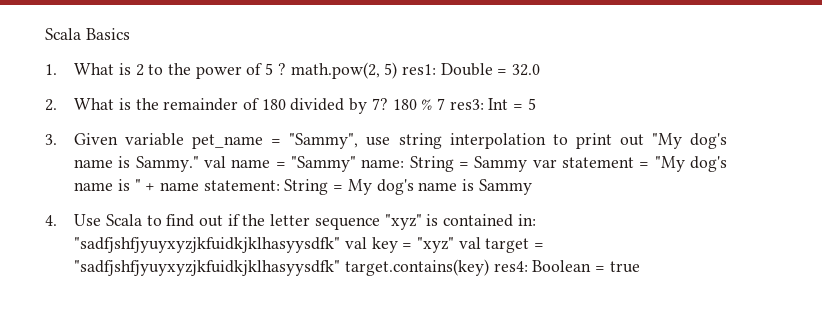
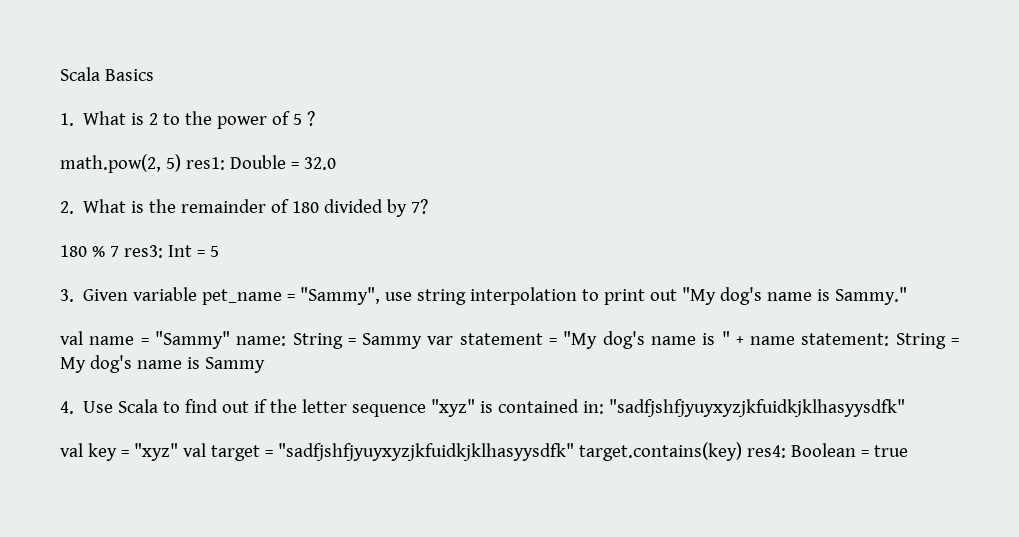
- 1. What is 2 to the power of 5 ? math.pow(2, 5) res1: Double = 32.0
+ 1. What is 2 to the power of 5 ?
+ math.pow(2, 5) res1: Double = 32.0
- 2. What is the remainder of 180 divided by 7? 180 % 7 res3: Int = 5
+ 2. What is the remainder of 180 divided by 7?
+ 180 % 7 res3: Int = 5
- 3. Given variable pet_name = "Sammy", use string interpolation to print out "My dog's name is Sammy." val name = "Sammy" name: String = Sammy var statement = "My dog's name is " + name statement: String = My dog's name is Sammy
+ 3. Given variable pet_name = "Sammy", use string interpolation to print out "My dog's name is Sammy."
+ val name = "Sammy" name: String = Sammy var statement = "My dog's name is " + name statement: String = My dog's name is Sammy
- 4. Use Scala to find out if the letter sequence "xyz" is contained in: "sadfjshfjyuyxyzjkfuidkjklhasyysdfk" val key = "xyz" val target = "sadfjshfjyuyxyzjkfuidkjklhasyysdfk" target.contains(key) res4: Boolean = true
+ 4. Use Scala to find out if the letter sequence "xyz" is contained in: "sadfjshfjyuyxyzjkfuidkjklhasyysdfk"
+ val key = "xyz" val target = "sadfjshfjyuyxyzjkfuidkjklhasyysdfk" target.contains(key) res4: Boolean = true

